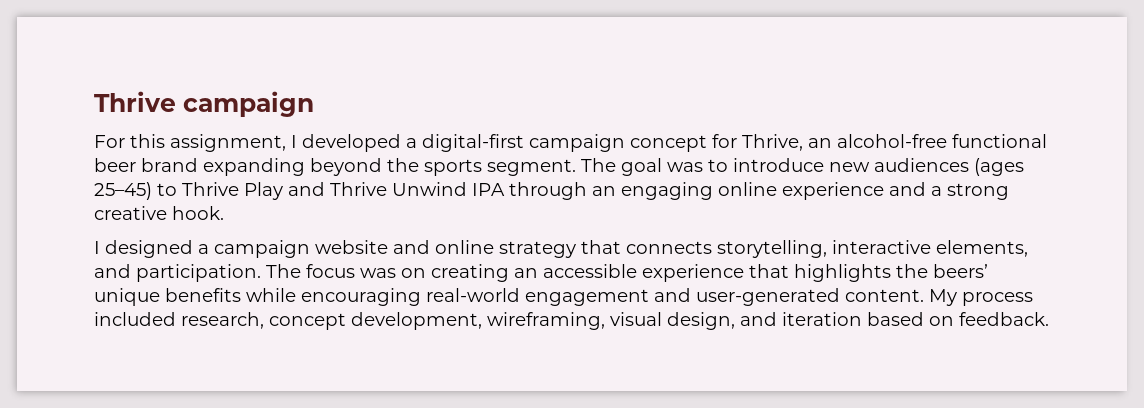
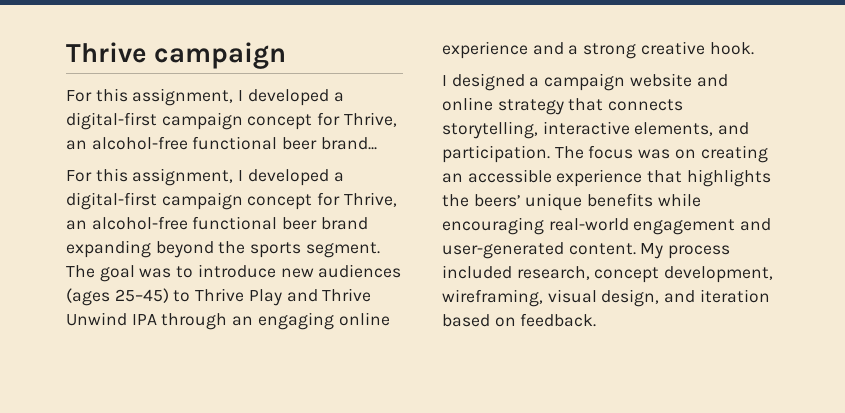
+ For this assignment, I developed a digital-first campaign concept for Thrive, an alcohol-free functional beer brand...

